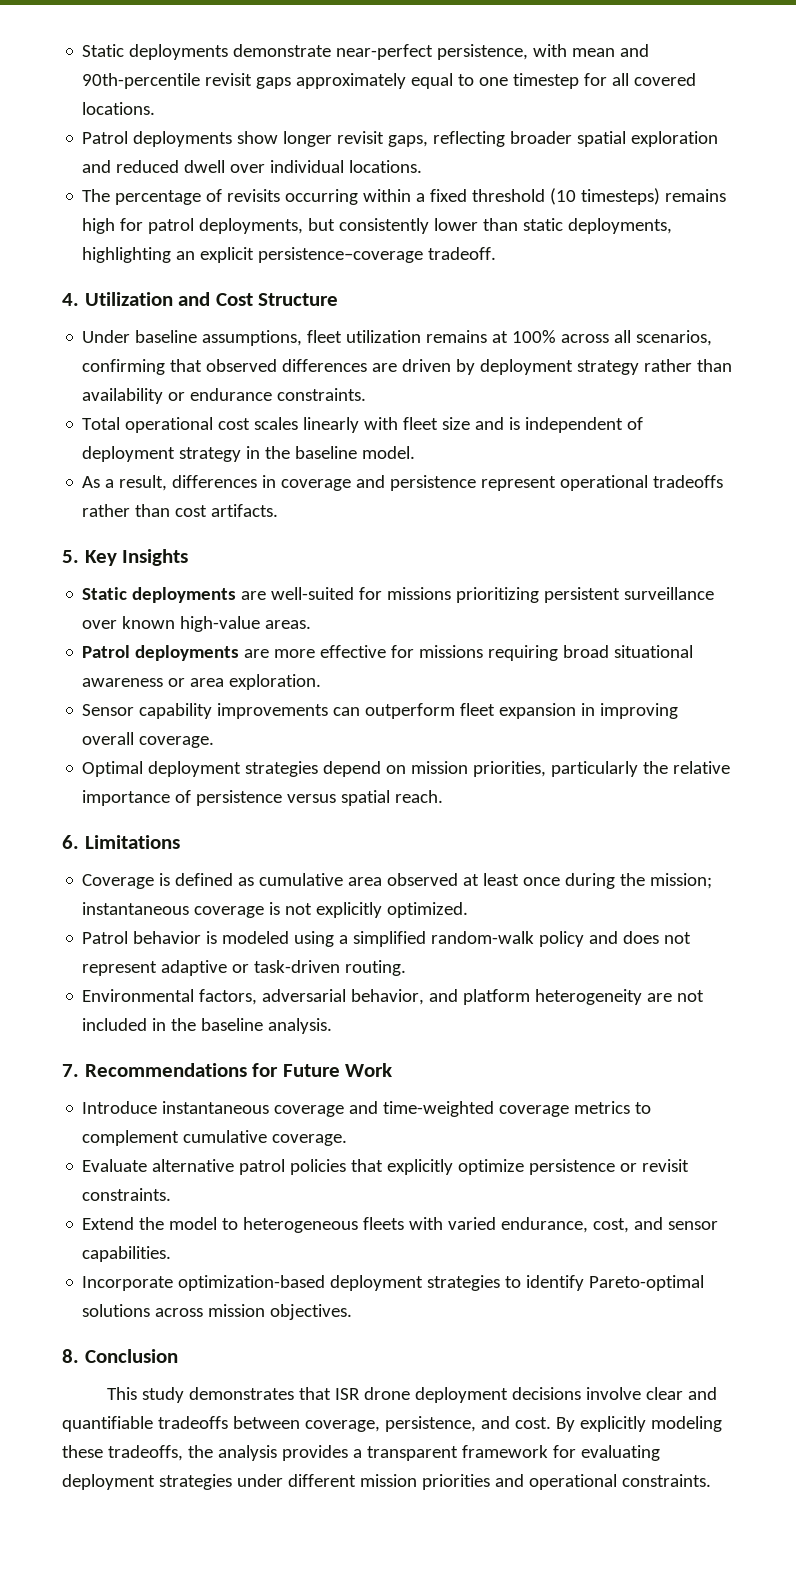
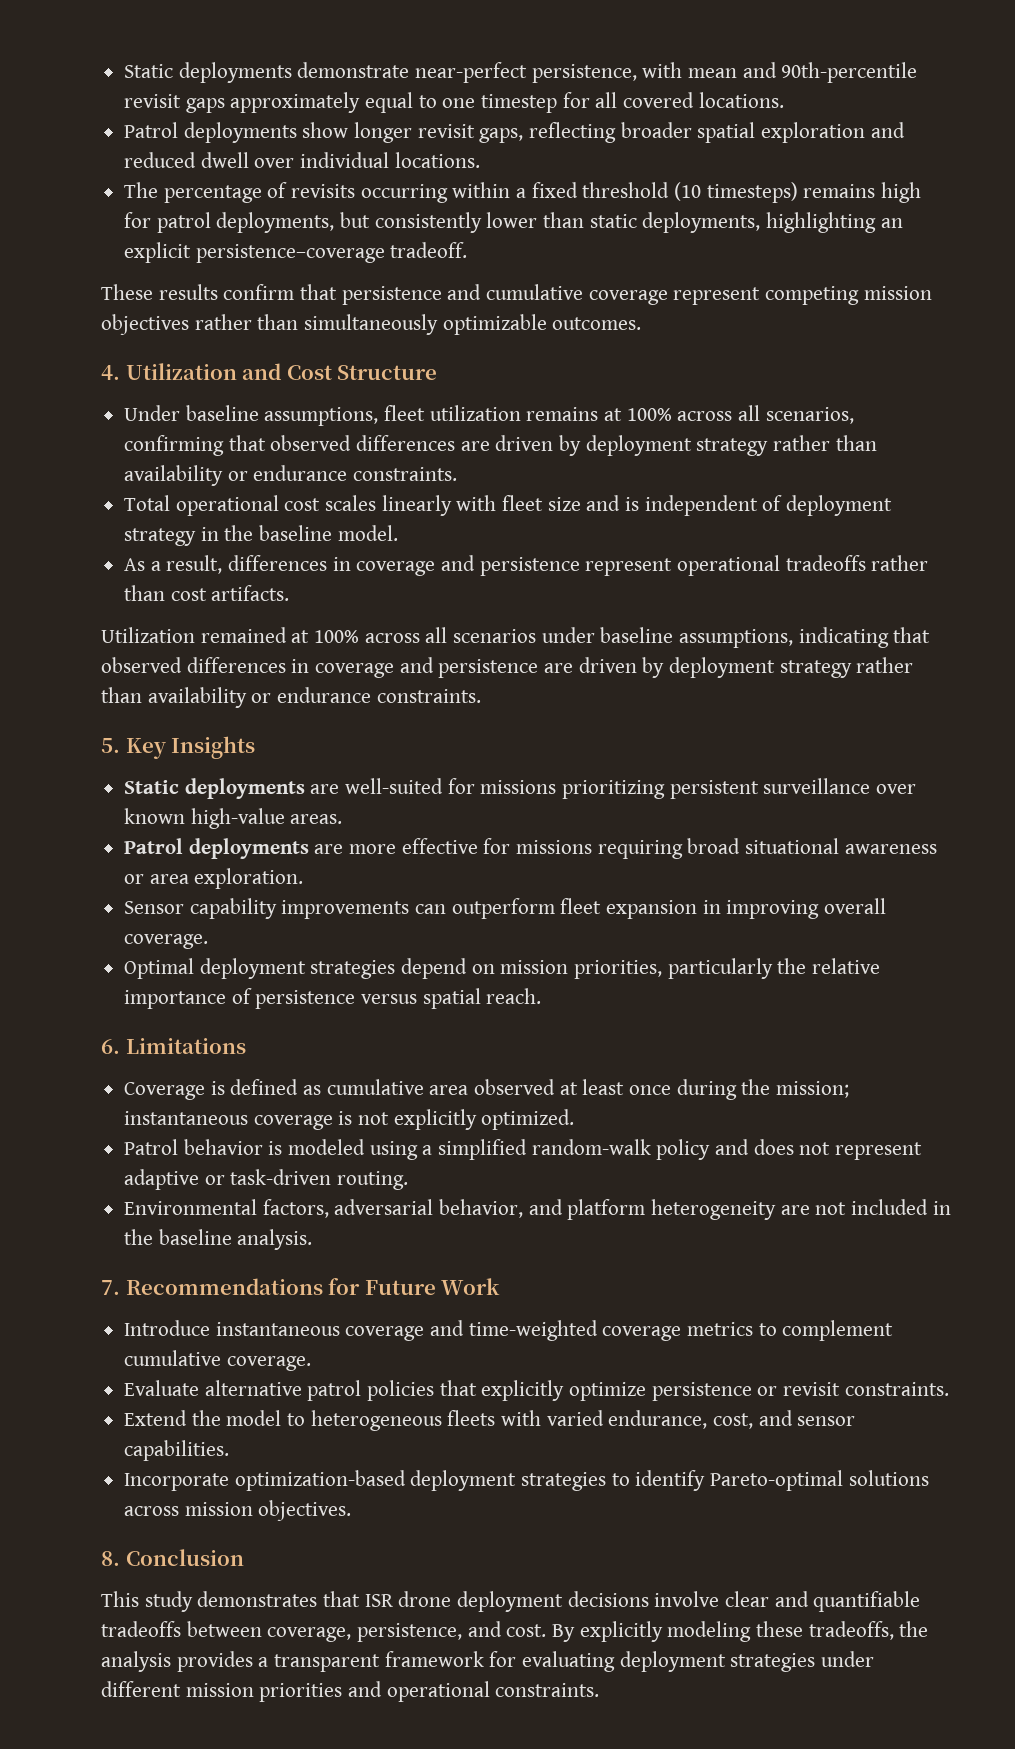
+ These results confirm that persistence and cumulative coverage represent competing mission objectives rather than simultaneously optimizable outcomes.
+ Utilization remained at 100% across all scenarios under baseline assumptions, indicating that observed differences in coverage and persistence are driven by deployment strategy rather than availability or endurance constraints.

